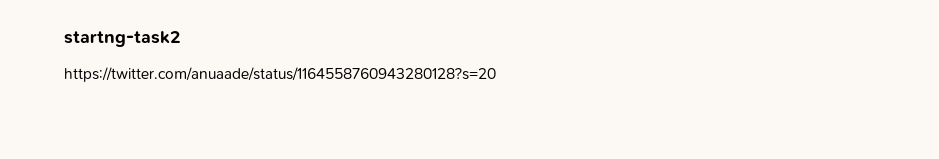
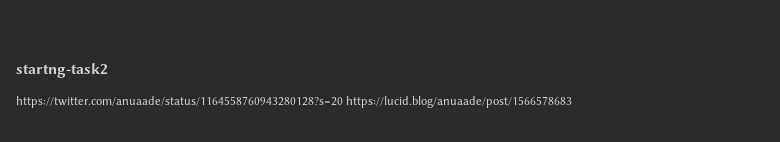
- https://twitter.com/anuaade/status/1164558760943280128?s=20
+ https://twitter.com/anuaade/status/1164558760943280128?s=20 https://lucid.blog/anuaade/post/1566578683

